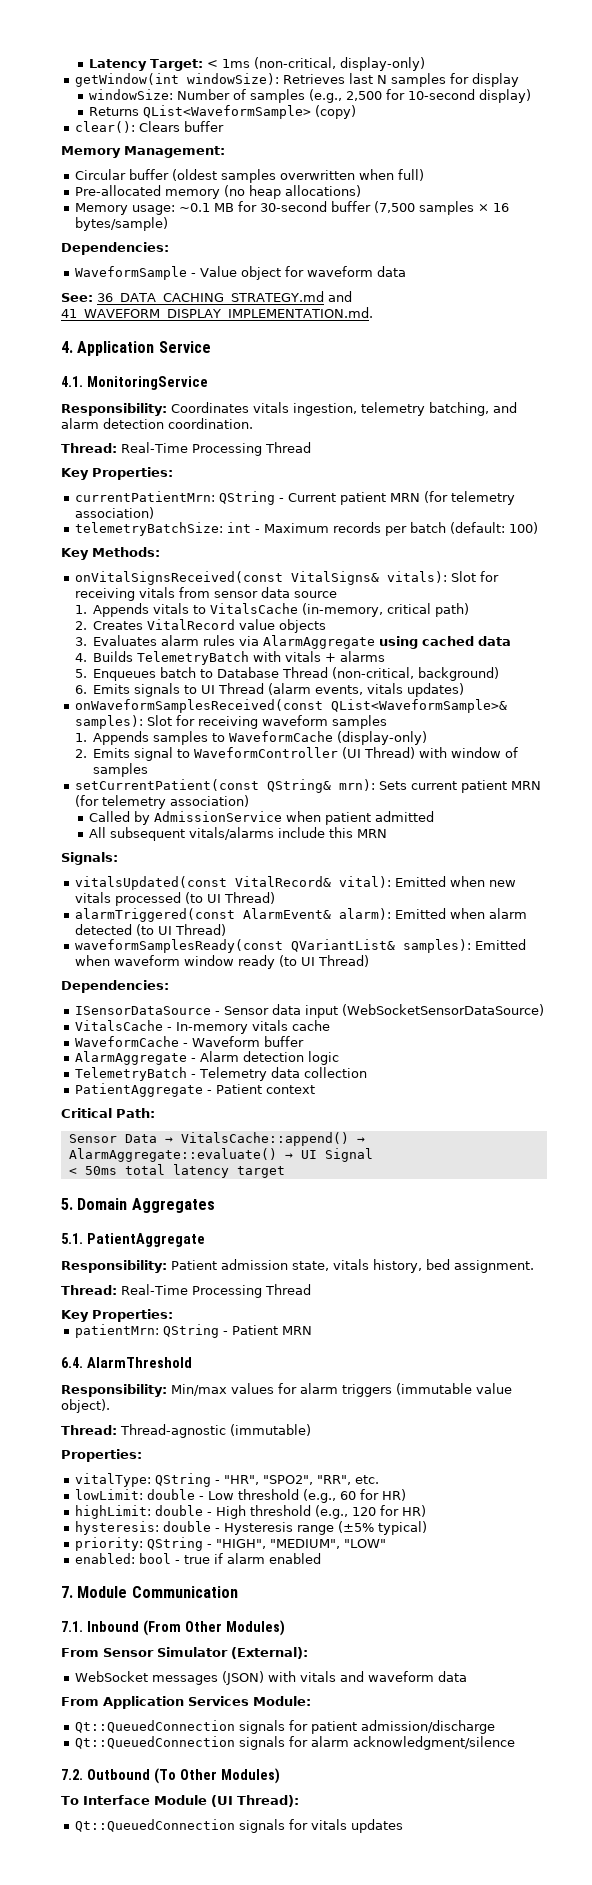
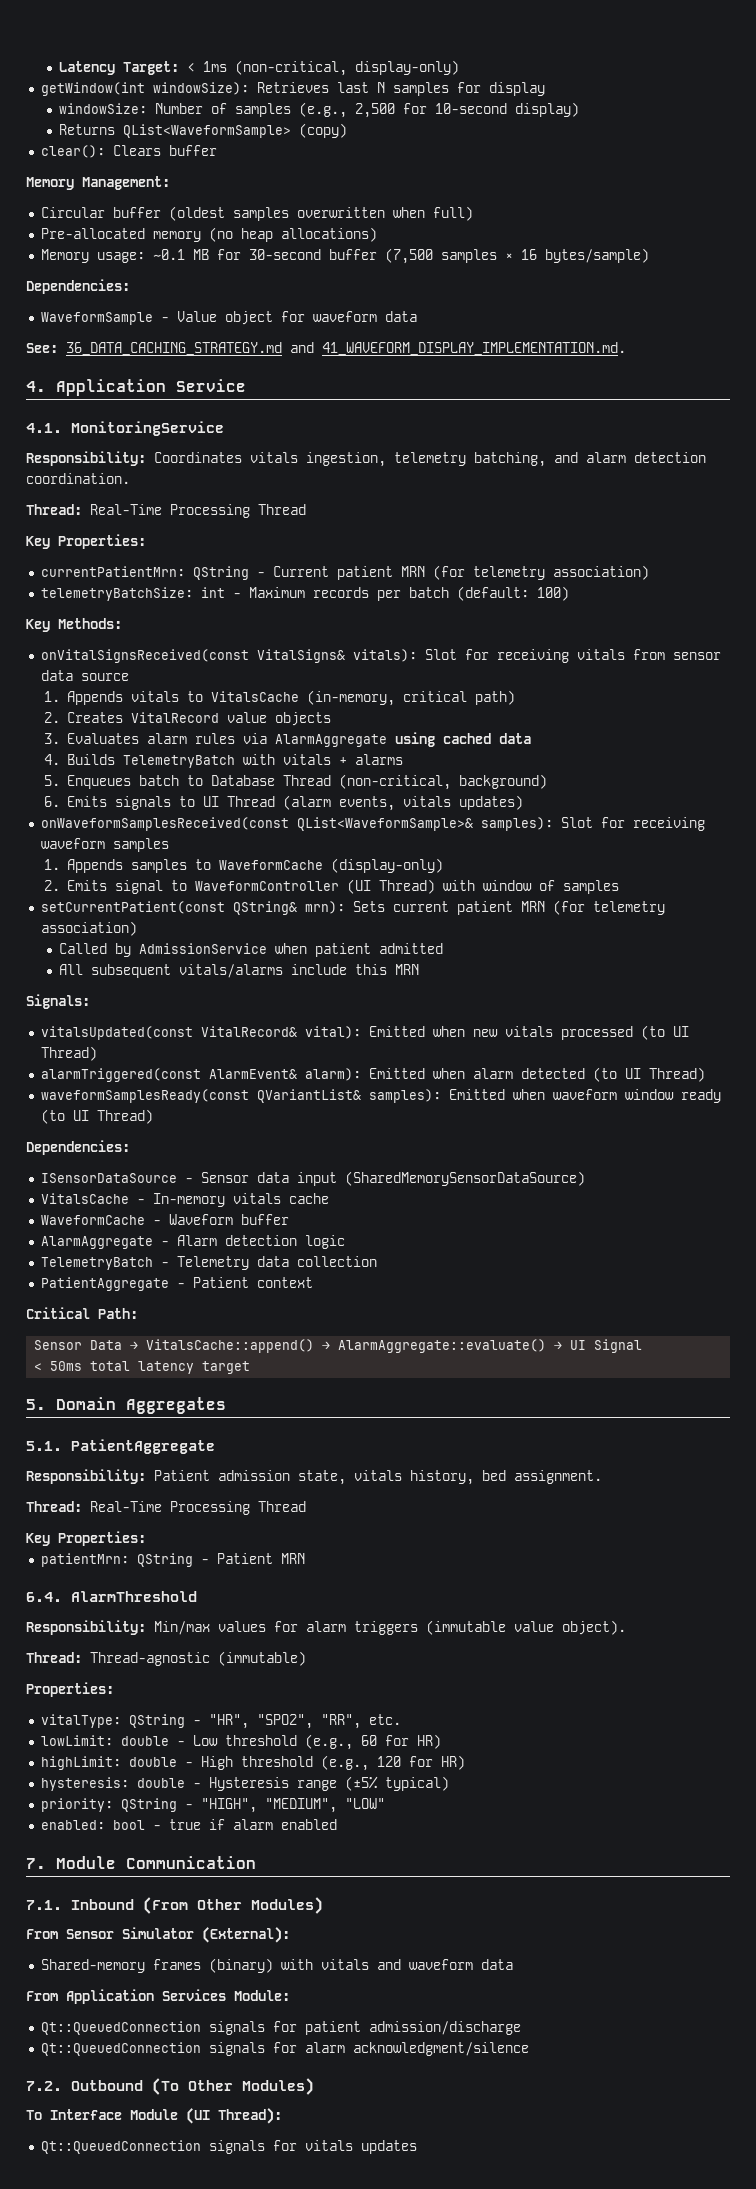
- ISensorDataSource - Sensor data input (WebSocketSensorDataSource)
+ ISensorDataSource - Sensor data input (SharedMemorySensorDataSource)
- WebSocket messages (JSON) with vitals and waveform data
+ Shared-memory frames (binary) with vitals and waveform data

